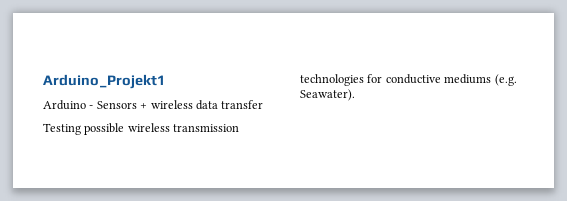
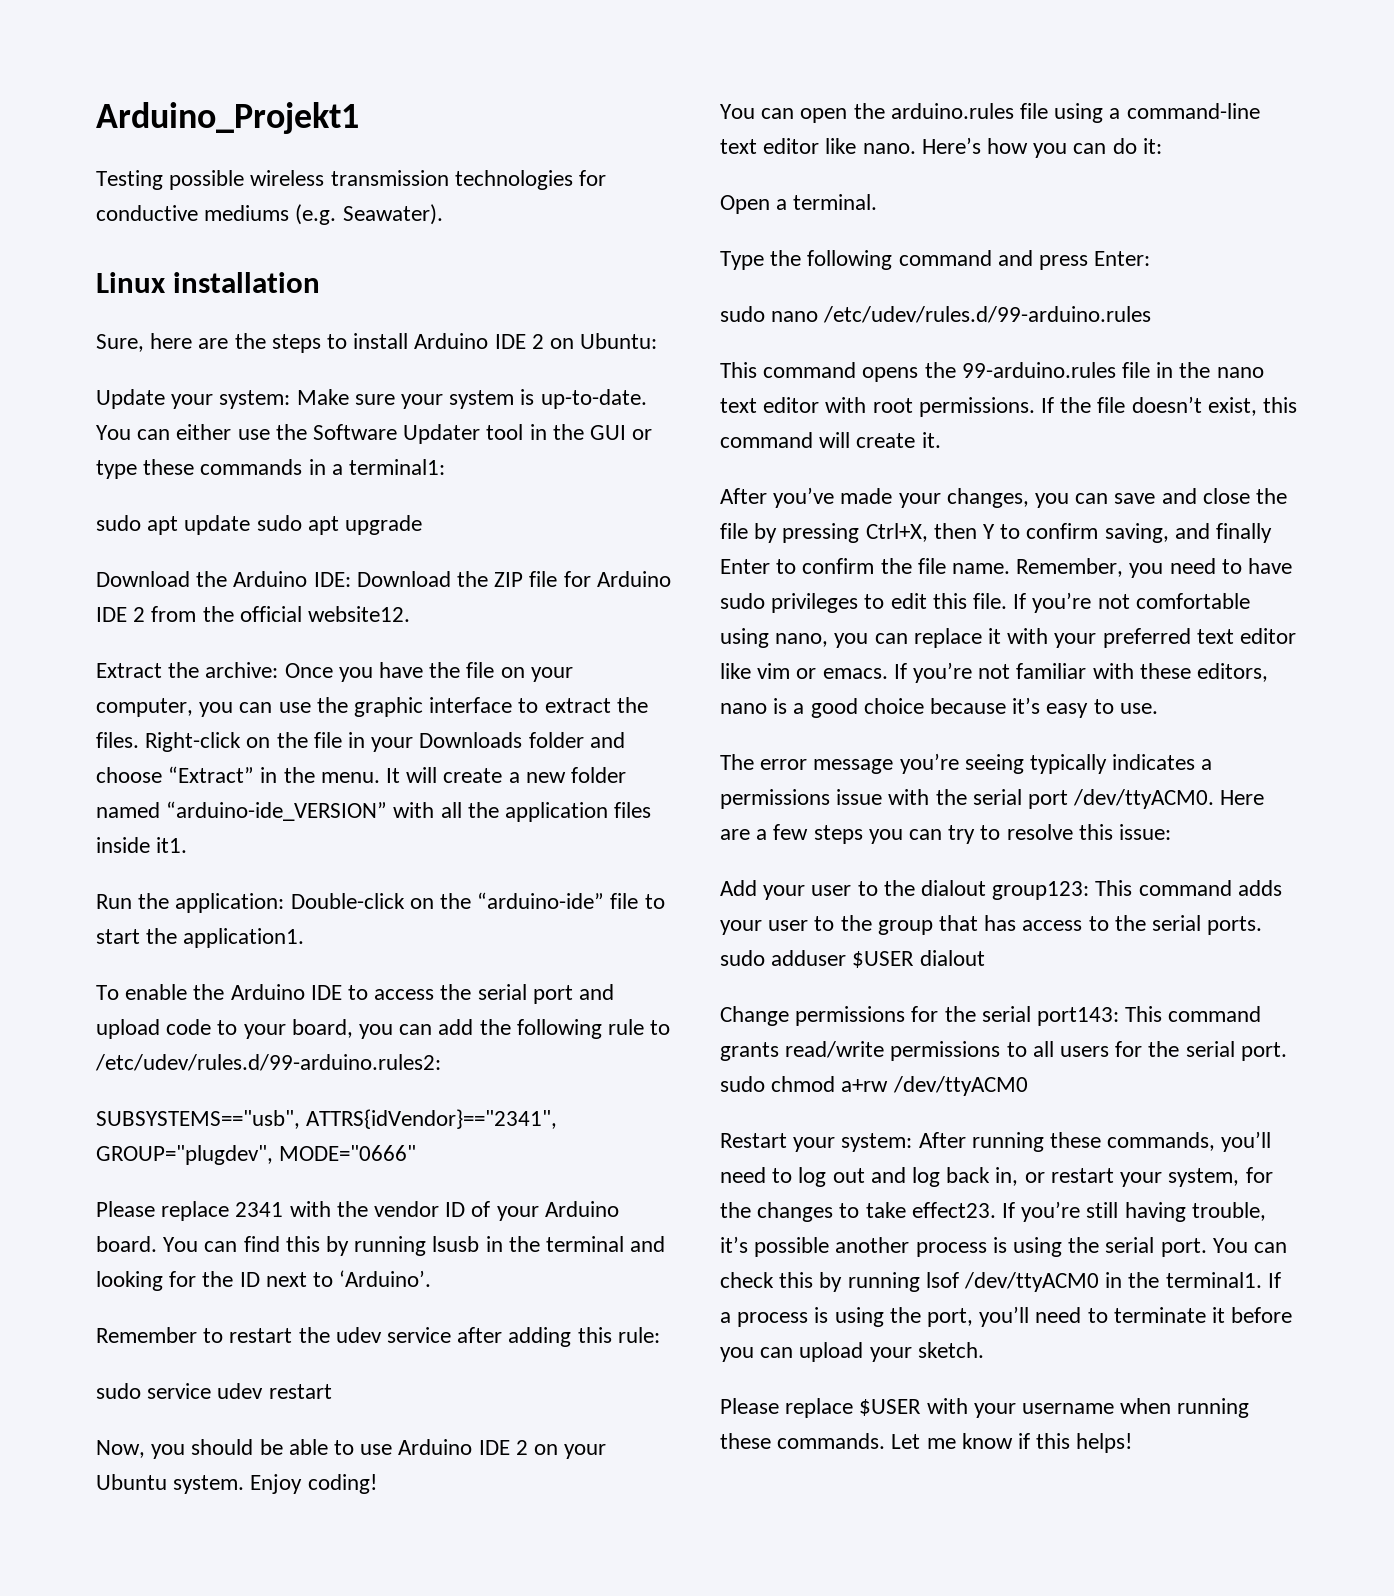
- Arduino - Sensors + wireless data transfer
+ Linux installation
+ Sure, here are the steps to install Arduino IDE 2 on Ubuntu:
+ Update your system: Make sure your system is up-to-date. You can either use the Software Updater tool in the GUI or type these commands in a terminal1:
+ sudo apt update sudo apt upgrade
+ Download the Arduino IDE: Download the ZIP file for Arduino IDE 2 from the official website12.
+ Extract the archive: Once you have the file on your computer, you can use the graphic interface to extract the files. Right-click on the file in your Downloads folder and choose “Extract” in the menu. It will create a new folder named “arduino-ide_VERSION” with all the application files inside it1.
+ Run the application: Double-click on the “arduino-ide” file to start the application1.
+ To enable the Arduino IDE to access the serial port and upload code to your board, you can add the following rule to /etc/udev/rules.d/99-arduino.rules2:
+ SUBSYSTEMS=="usb", ATTRS{idVendor}=="2341", GROUP="plugdev", MODE="0666"
+ Please replace 2341 with the vendor ID of your Arduino board. You can find this by running lsusb in the terminal and looking for the ID next to ‘Arduino’.
+ Remember to restart the udev service after adding this rule:
+ sudo service udev restart
+ Now, you should be able to use Arduino IDE 2 on your Ubuntu system. Enjoy coding!
+ You can open the arduino.rules file using a command-line text editor like nano. Here’s how you can do it:
+ Open a terminal.
+ Type the following command and press Enter:
+ sudo nano /etc/udev/rules.d/99-arduino.rules
+ This command opens the 99-arduino.rules file in the nano text editor with root permissions. If the file doesn’t exist, this command will create it.
+ After you’ve made your changes, you can save and close the file by pressing Ctrl+X, then Y to confirm saving, and finally Enter to confirm the file name. Remember, you need to have sudo privileges to edit this file. If you’re not comfortable using nano, you can replace it with your preferred text editor like vim or emacs. If you’re not familiar with these editors, nano is a good choice because it’s easy to use.
+ The error message you’re seeing typically indicates a permissions issue with the serial port /dev/ttyACM0. Here are a few steps you can try to resolve this issue:
+ Add your user to the dialout group123: This command adds your user to the group that has access to the serial ports. sudo adduser $USER dialout
+ Change permissions for the serial port143: This command grants read/write permissions to all users for the serial port. sudo chmod a+rw /dev/ttyACM0
+ Restart your system: After running these commands, you’ll need to log out and log back in, or restart your system, for the changes to take effect23. If you’re still having trouble, it’s possible another process is using the serial port. You can check this by running lsof /dev/ttyACM0 in the terminal1. If a process is using the port, you’ll need to terminate it before you can upload your sketch.
+ Please replace $USER with your username when running these commands. Let me know if this helps!

